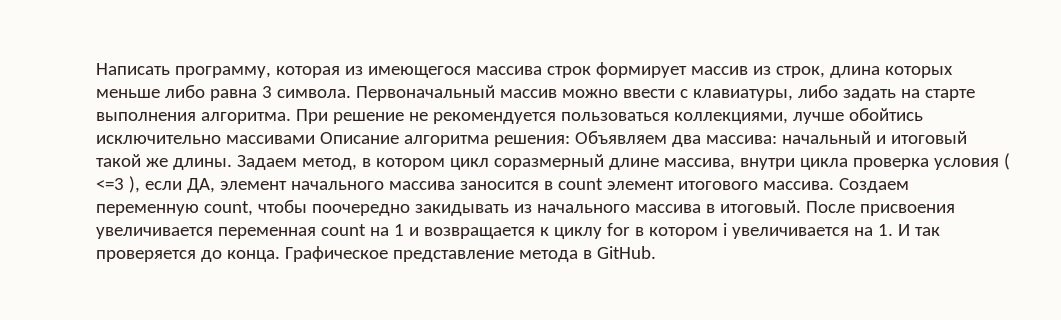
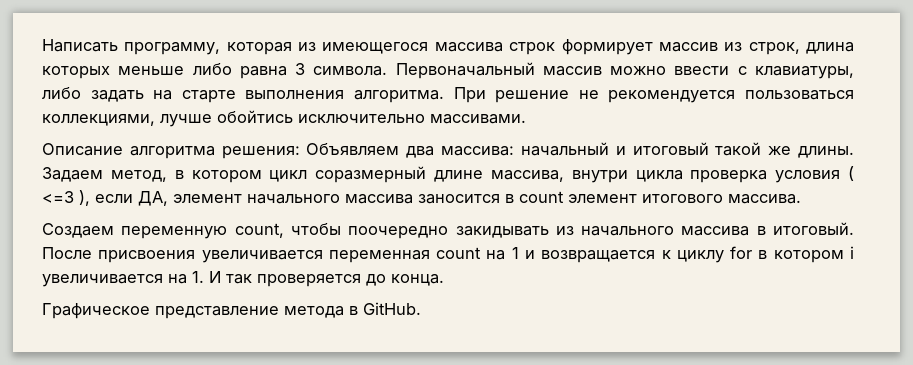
- При решение не рекомендуется пользоваться коллекциями, лучше обойтись исключительно массивами Описание алгоритма решения: Объявляем два массива: начальный и итоговый такой же длины.
+ При решение не рекомендуется пользоваться коллекциями, лучше обойтись исключительно массивами.
+ Описание алгоритма решения: Объявляем два массива: начальный и итоговый такой же длины.
- Задаем метод, в котором цикл соразмерный длине массива, внутри цикла проверка условия ( <=3 ), если ДА, элемент начального массива заносится в count элемент итогового массива. Создаем переменную count, чтобы поочередно закидывать из начального массива в итоговый.
+ Задаем метод, в котором цикл соразмерный длине массива, внутри цикла проверка условия ( <=3 ), если ДА, элемент начального массива заносится в count элемент итогового массива.
+ Создаем переменную count, чтобы поочередно закидывать из начального массива в итоговый.
- После присвоения увеличивается переменная count на 1 и возвращается к циклу for в котором i увеличивается на 1. И так проверяется до конца. Графическое представление метода в GitHub.
+ После присвоения увеличивается переменная count на 1 и возвращается к циклу for в котором i увеличивается на 1. И так проверяется до конца.
+ Графическое представление метода в GitHub.

